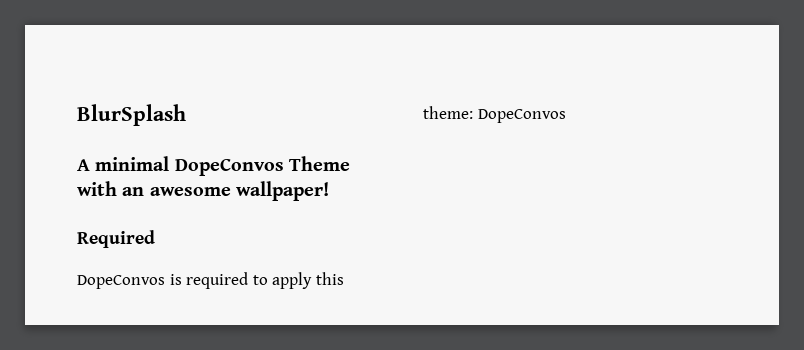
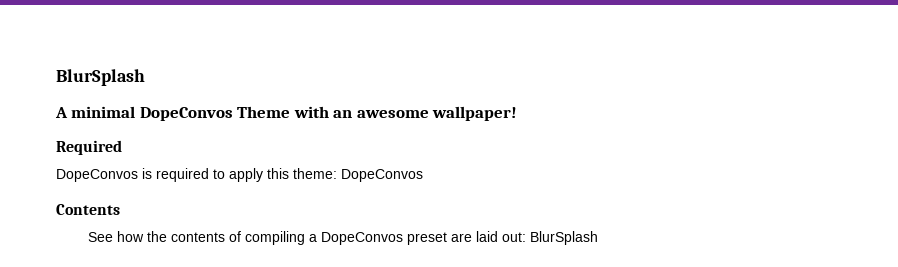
+ Contents
+ See how the contents of compiling a DopeConvos preset are laid out: BlurSplash

